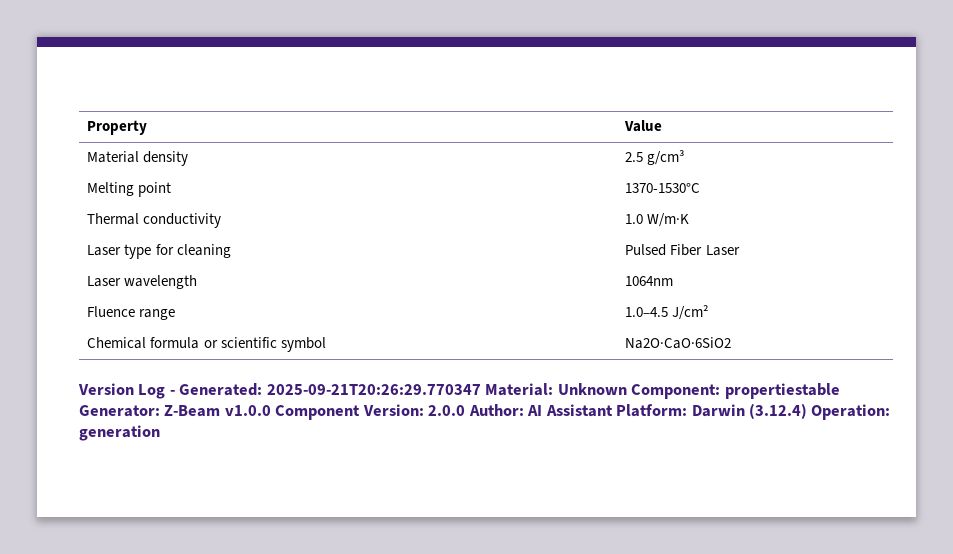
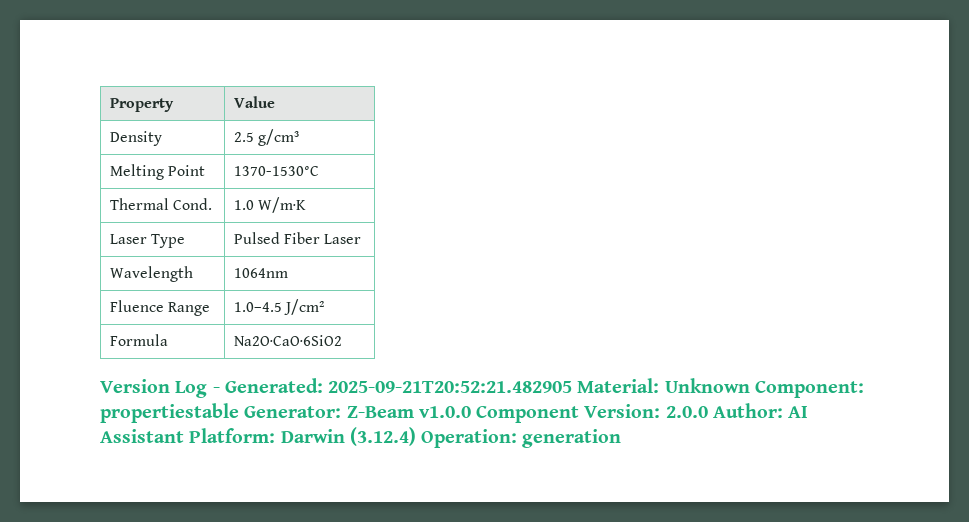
- Material density | 2.5 g/cm³
+ Density | 2.5 g/cm³
- Melting point | 1370-1530°C
+ Melting Point | 1370-1530°C
- Thermal conductivity | 1.0 W/m·K
+ Thermal Cond. | 1.0 W/m·K
- Laser type for cleaning | Pulsed Fiber Laser
+ Laser Type | Pulsed Fiber Laser
- Laser wavelength | 1064nm
+ Wavelength | 1064nm
- Fluence range | 1.0–4.5 J/cm²
+ Fluence Range | 1.0–4.5 J/cm²
- Chemical formula or scientific symbol | Na2O·CaO·6SiO2
+ Formula | Na2O·CaO·6SiO2
- Version Log - Generated: 2025-09-21T20:26:29.770347 Material: Unknown Component: propertiestable Generator: Z-Beam v1.0.0 Component Version: 2.0.0 Author: AI Assistant Platform: Darwin (3.12.4) Operation: generation
+ Version Log - Generated: 2025-09-21T20:52:21.482905 Material: Unknown Component: propertiestable Generator: Z-Beam v1.0.0 Component Version: 2.0.0 Author: AI Assistant Platform: Darwin (3.12.4) Operation: generation

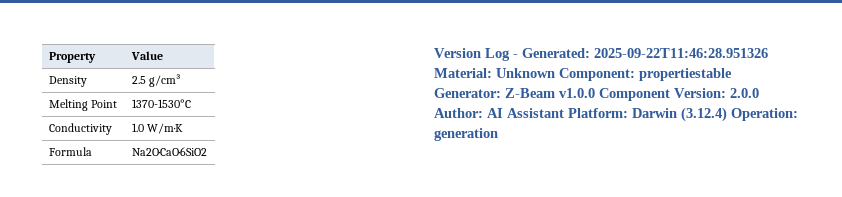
- Thermal Cond. | 1.0 W/m·K
+ Conductivity | 1.0 W/m·K
- Laser Type | Pulsed Fiber Laser
- Wavelength | 1064nm
- Fluence Range | 1.0–4.5 J/cm²
- Version Log - Generated: 2025-09-21T20:52:21.482905 Material: Unknown Component: propertiestable Generator: Z-Beam v1.0.0 Component Version: 2.0.0 Author: AI Assistant Platform: Darwin (3.12.4) Operation: generation
+ Version Log - Generated: 2025-09-22T11:46:28.951326 Material: Unknown Component: propertiestable Generator: Z-Beam v1.0.0 Component Version: 2.0.0 Author: AI Assistant Platform: Darwin (3.12.4) Operation: generation

